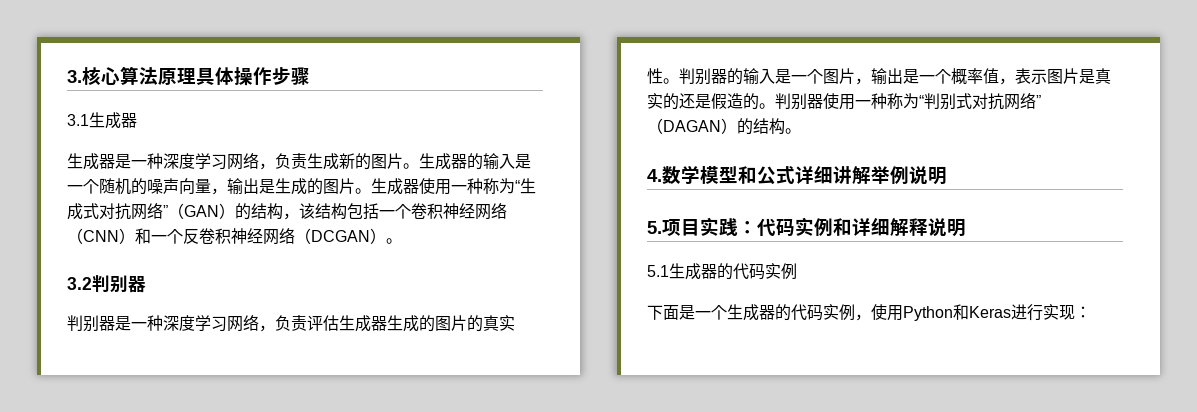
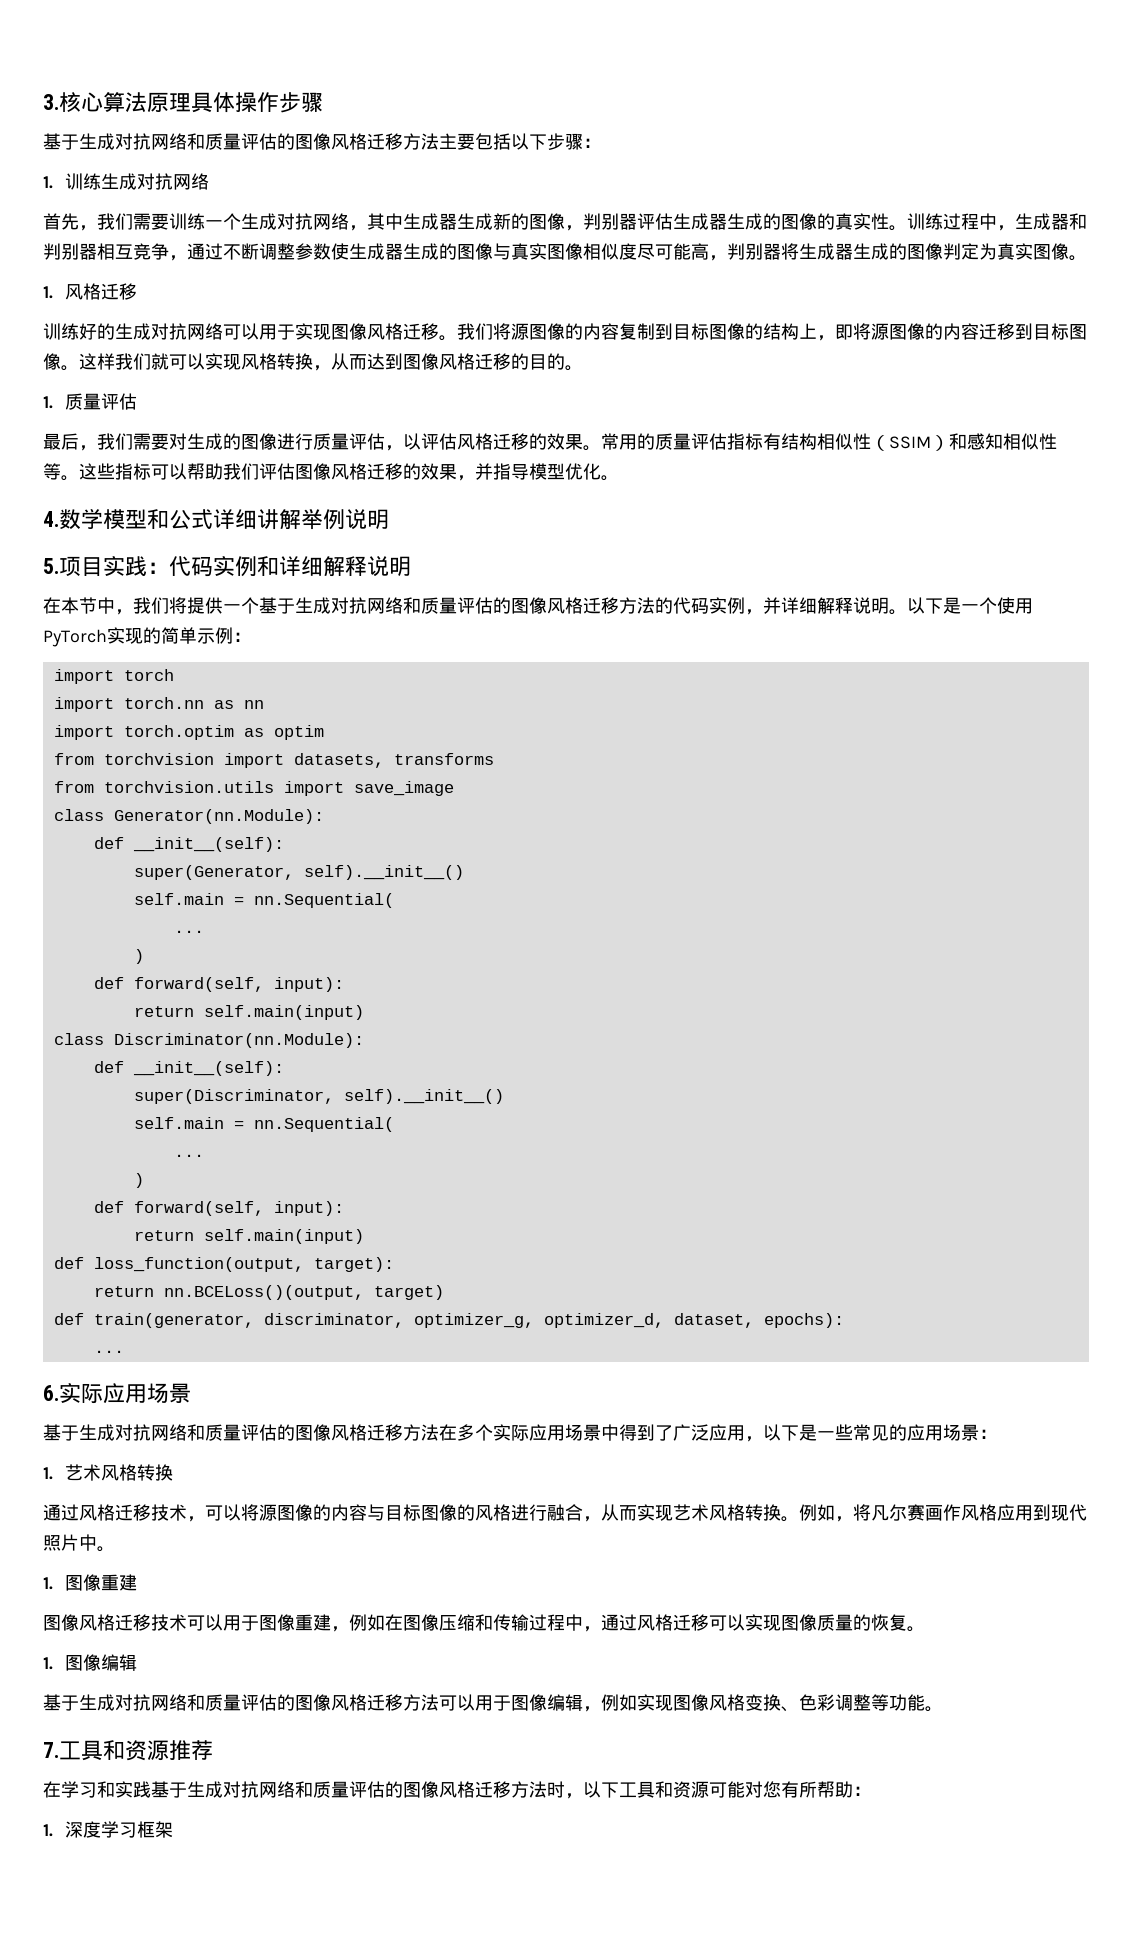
- 3.1生成器
- 生成器是一种深度学习网络，负责生成新的图片。生成器的输入是一个随机的噪声向量，输出是生成的图片。生成器使用一种称为“生成式对抗网络”（GAN）的结构，该结构包括一个卷积神经网络（CNN）和一个反卷积神经网络（DCGAN）。
- 3.2判别器
- 判别器是一种深度学习网络，负责评估生成器生成的图片的真实性。
+ 基于生成对抗网络和质量评估的图像风格迁移方法主要包括以下步骤：
+ 1.训练生成对抗网络
+ 首先，我们需要训练一个生成对抗网络，其中生成器生成新的图像，判别器评估生成器生成的图像的真实性。
- 判别器的输入是一个图片，输出是一个概率值，表示图片是真实的还是假造的。判别器使用一种称为“判别式对抗网络”（DAGAN）的结构。
+ 训练过程中，生成器和判别器相互竞争，通过不断调整参数使生成器生成的图像与真实图像相似度尽可能高，判别器将生成器生成的图像判定为真实图像。
+ 1.风格迁移
+ 训练好的生成对抗网络可以用于实现图像风格迁移。我们将源图像的内容复制到目标图像的结构上，即将源图像的内容迁移到目标图像。这样我们就可以实现风格转换，从而达到图像风格迁移的目的。
+ 1.质量评估
+ 最后，我们需要对生成的图像进行质量评估，以评估风格迁移的效果。常用的质量评估指标有结构相似性（SSIM）和感知相似性等。这些指标可以帮助我们评估图像风格迁移的效果，并指导模型优化。
- 5.1生成器的代码实例
- 下面是一个生成器的代码实例，使用Python和Keras进行实现：
+ 在本节中，我们将提供一个基于生成对抗网络和质量评估的图像风格迁移方法的代码实例，并详细解释说明。以下是一个使用PyTorch实现的简单示例：
+ import torch
+ import torch.nn as nn
+ import torch.optim as optim
+ from torchvision import datasets, transforms
+ from torchvision.utils import save_image
+ class Generator(nn.Module):
+ def __init__(self):
+ super(Generator, self).__init__()
+ self.main = nn.Sequential(
+ ...
+ )
+ def forward(self, input):
+ return self.main(input)
+ class Discriminator(nn.Module):
+ def __init__(self):
+ super(Discriminator, self).__init__()
+ self.main = nn.Sequential(
+ ...
+ )
+ def forward(self, input):
+ return self.main(input)
+ def loss_function(output, target):
+ return nn.BCELoss()(output, target)
+ def train(generator, discriminator, optimizer_g, optimizer_d, dataset, epochs):
+ ...
+ 6.实际应用场景
+ 基于生成对抗网络和质量评估的图像风格迁移方法在多个实际应用场景中得到了广泛应用，以下是一些常见的应用场景：
+ 1.艺术风格转换
+ 通过风格迁移技术，可以将源图像的内容与目标图像的风格进行融合，从而实现艺术风格转换。例如，将凡尔赛画作风格应用到现代照片中。
+ 1.图像重建
+ 图像风格迁移技术可以用于图像重建，例如在图像压缩和传输过程中，通过风格迁移可以实现图像质量的恢复。
+ 1.图像编辑
+ 基于生成对抗网络和质量评估的图像风格迁移方法可以用于图像编辑，例如实现图像风格变换、色彩调整等功能。
+ 7.工具和资源推荐
+ 在学习和实践基于生成对抗网络和质量评估的图像风格迁移方法时，以下工具和资源可能对您有所帮助：
+ 1.深度学习框架

